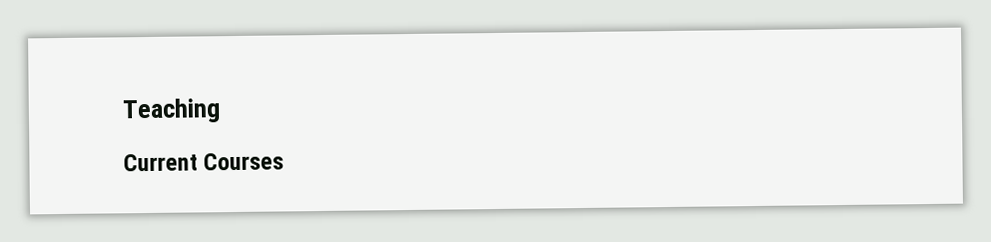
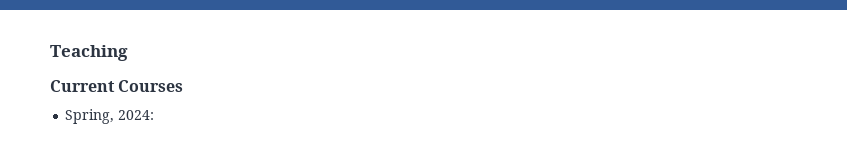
+ Spring, 2024:

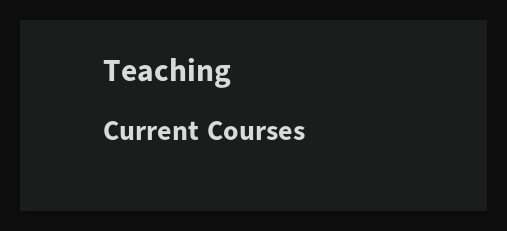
- Spring, 2024:

